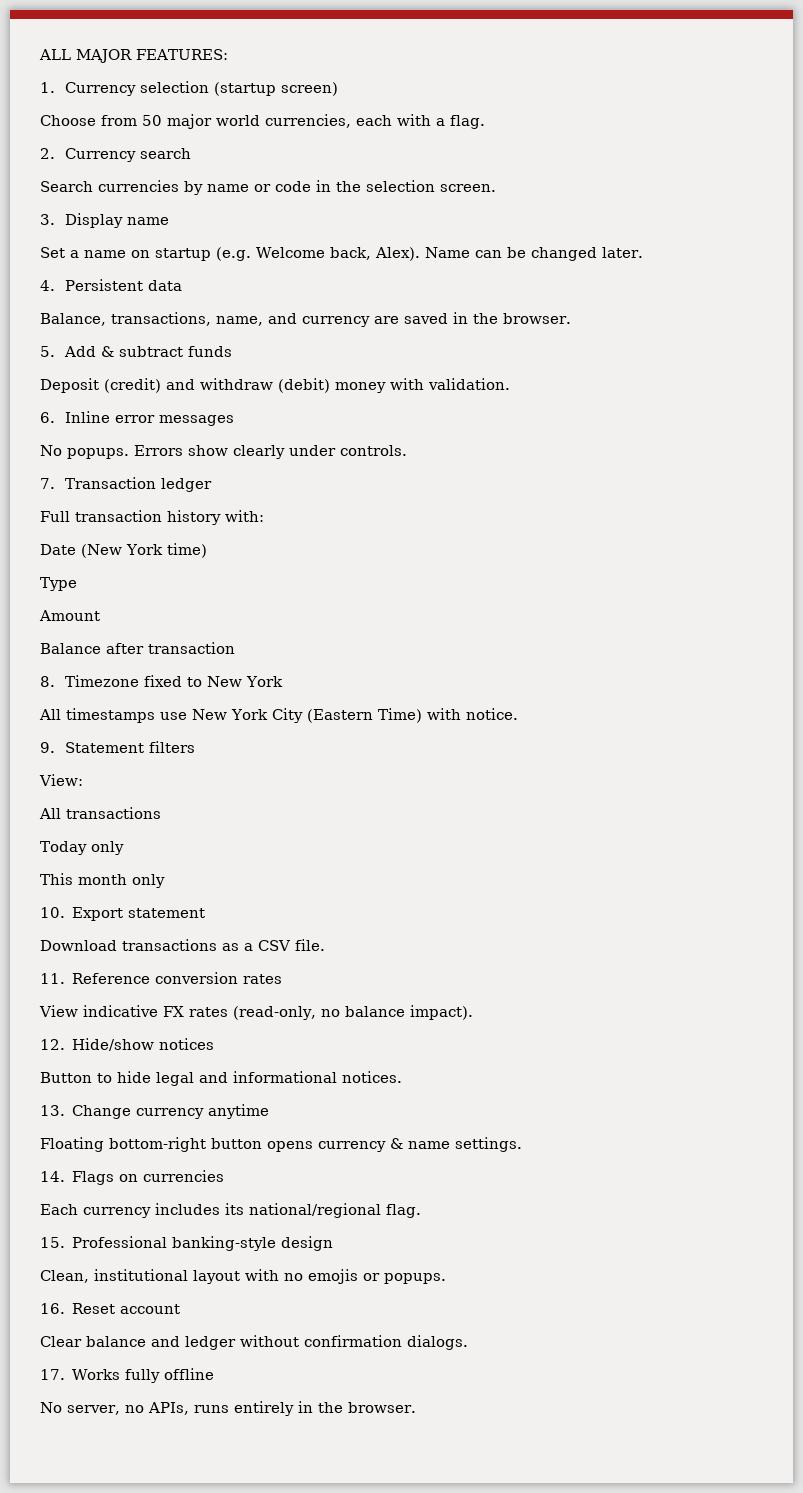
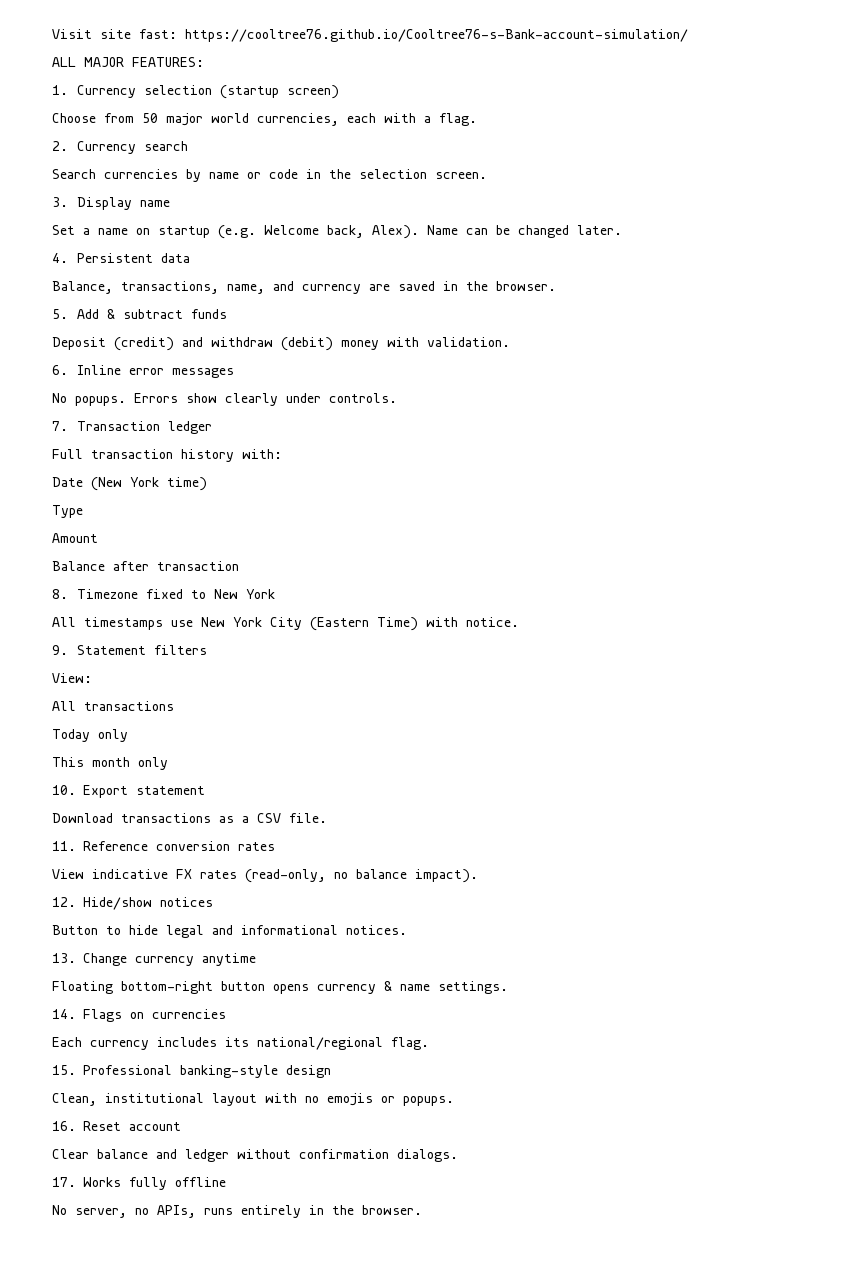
+ Visit site fast: https://cooltree76.github.io/Cooltree76-s-Bank-account-simulation/

